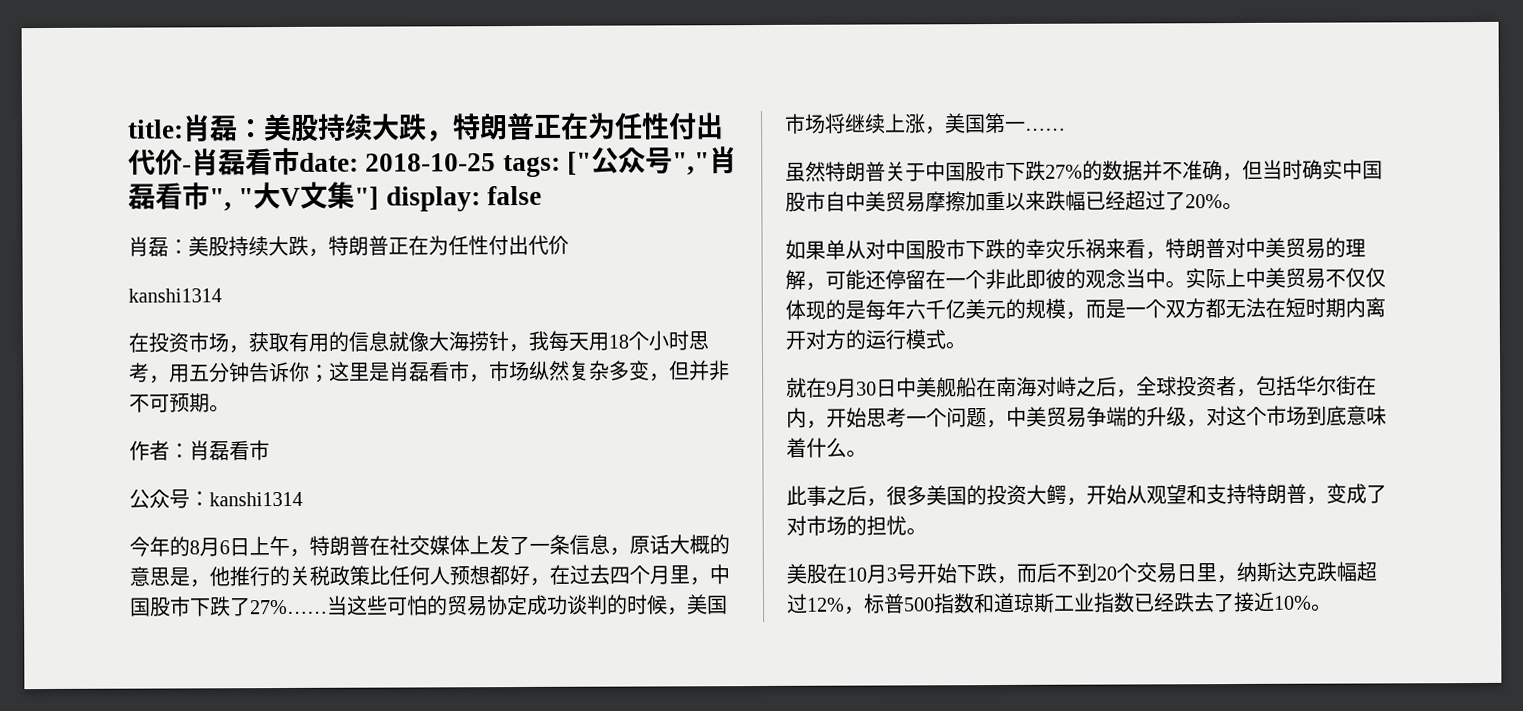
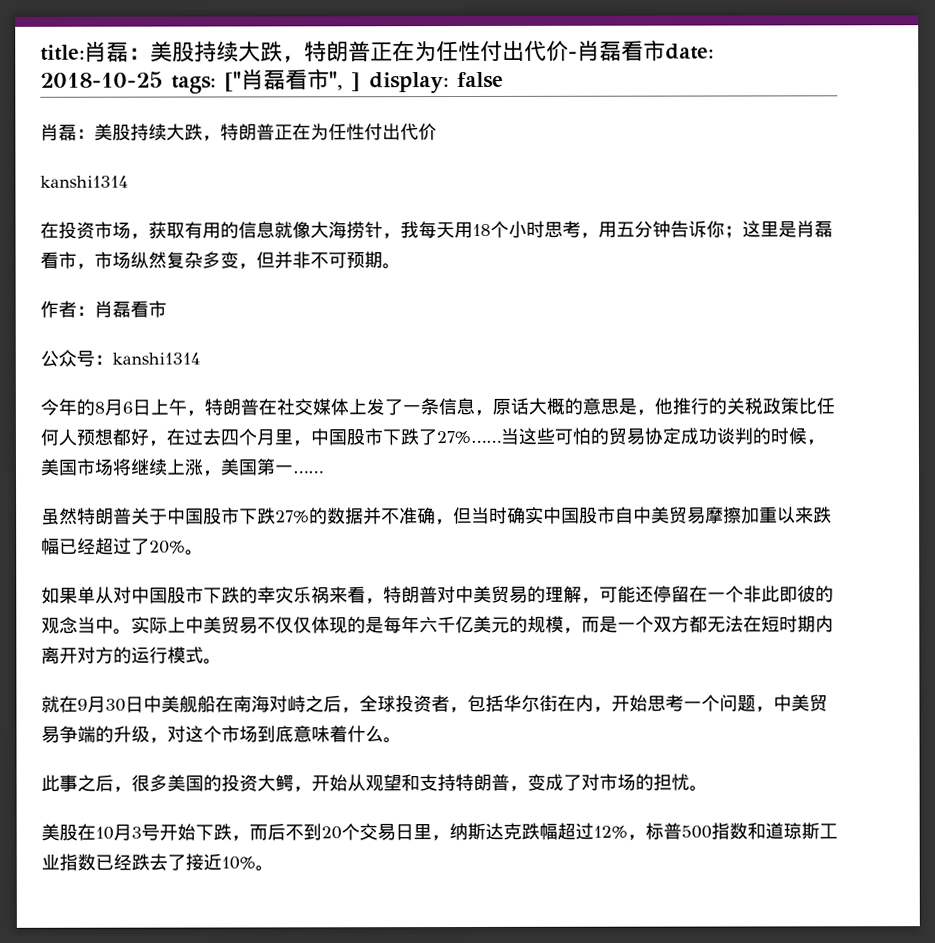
- title:肖磊：美股持续大跌，特朗普正在为任性付出代价-肖磊看市date: 2018-10-25 tags: ["公众号","肖磊看市", "大V文集"] display: false
+ title:肖磊：美股持续大跌，特朗普正在为任性付出代价-肖磊看市date: 2018-10-25 tags: ["肖磊看市", ] display: false

